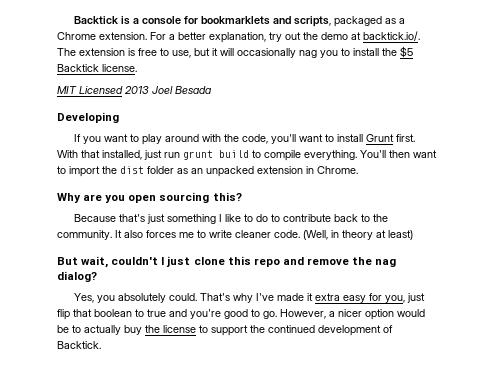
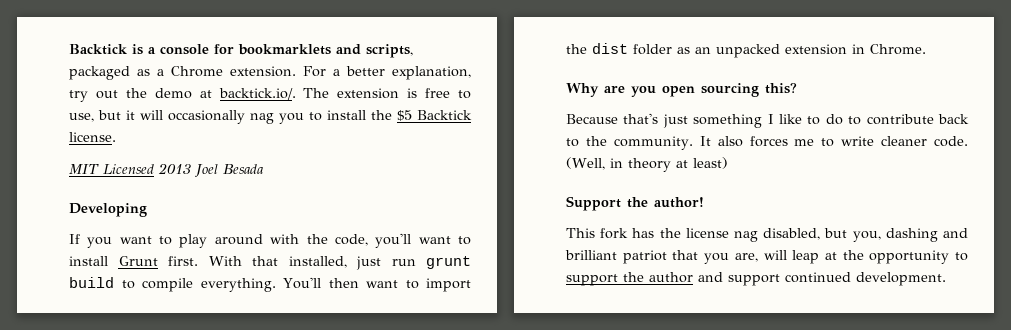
- But wait, couldn't I just clone this repo and remove the nag dialog?
- Yes, you absolutely could. That's why I've made it extra easy for you, just flip that boolean to true and you're good to go. However, a nicer option would be to actually buy the license to support the continued development of Backtick.
+ Support the author!
+ This fork has the license nag disabled, but you, dashing and brilliant patriot that you are, will leap at the opportunity to support the author and support continued development.

